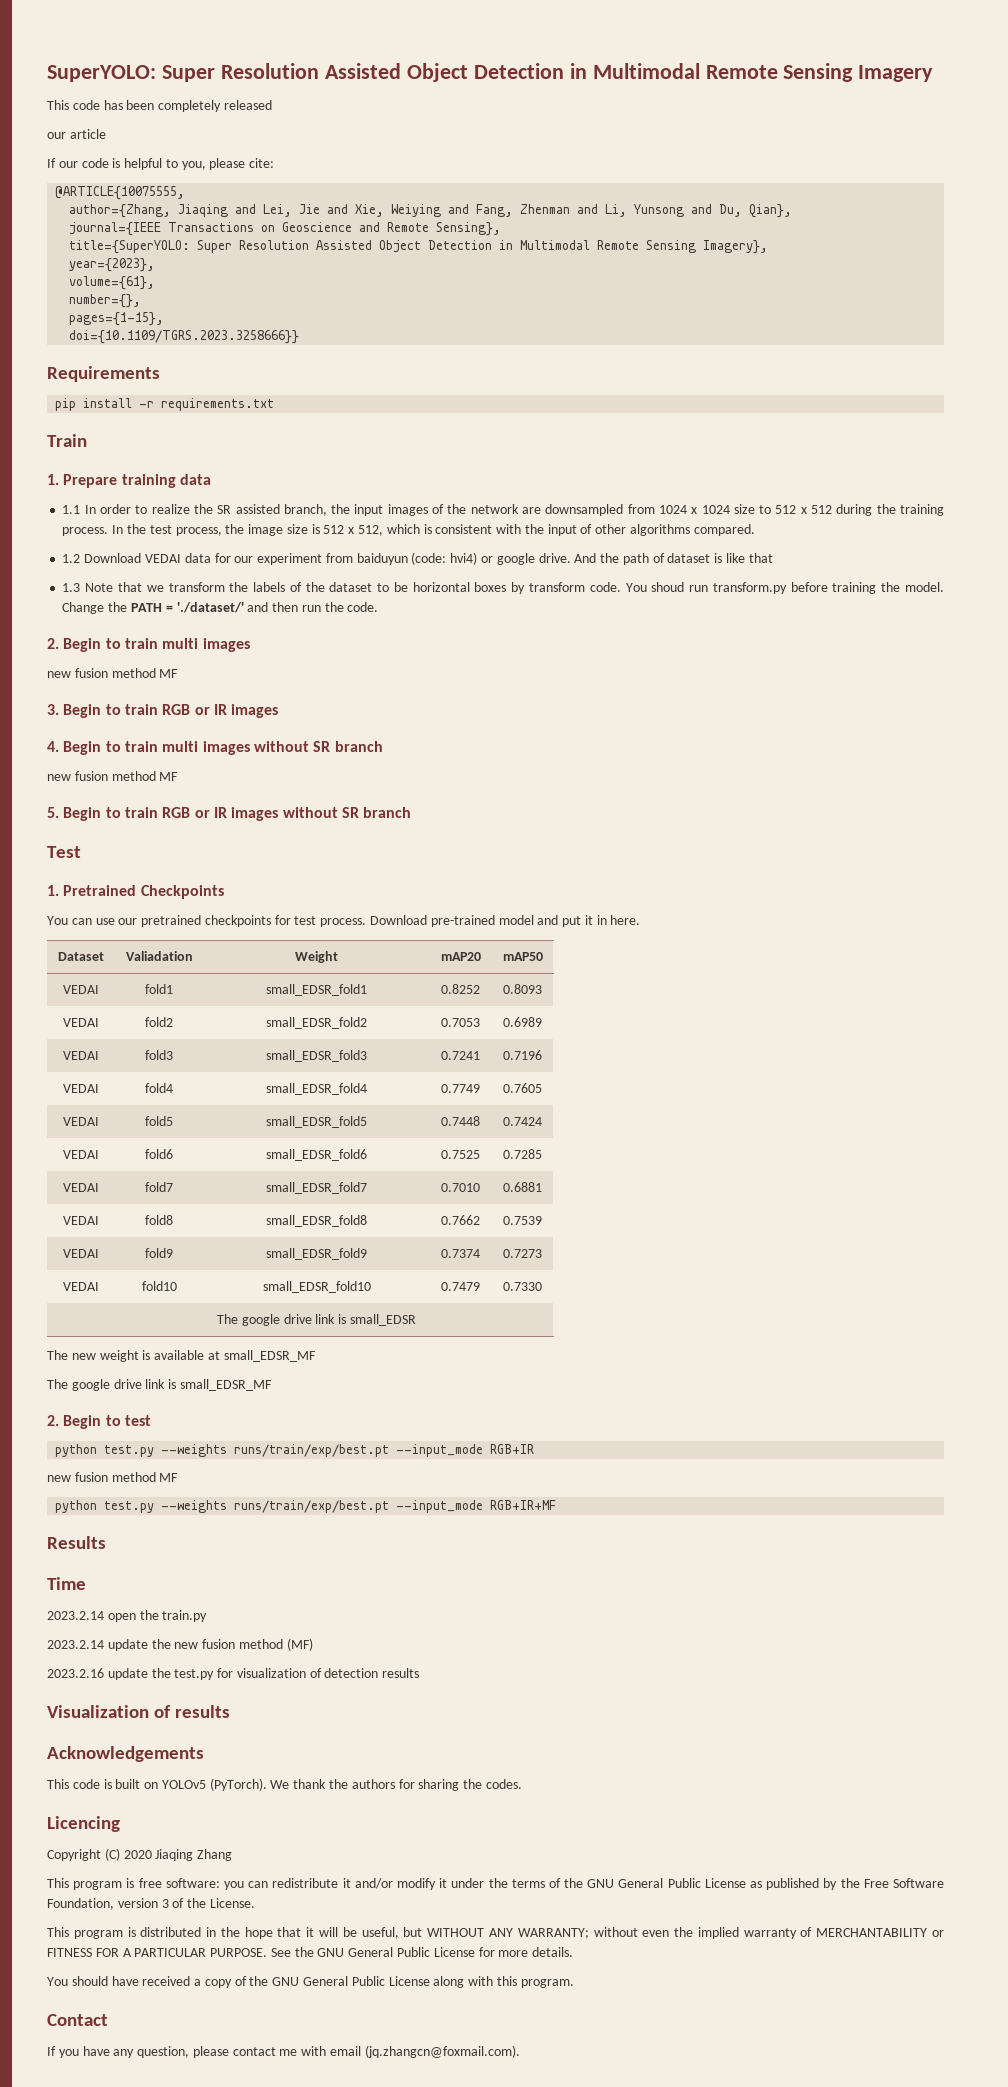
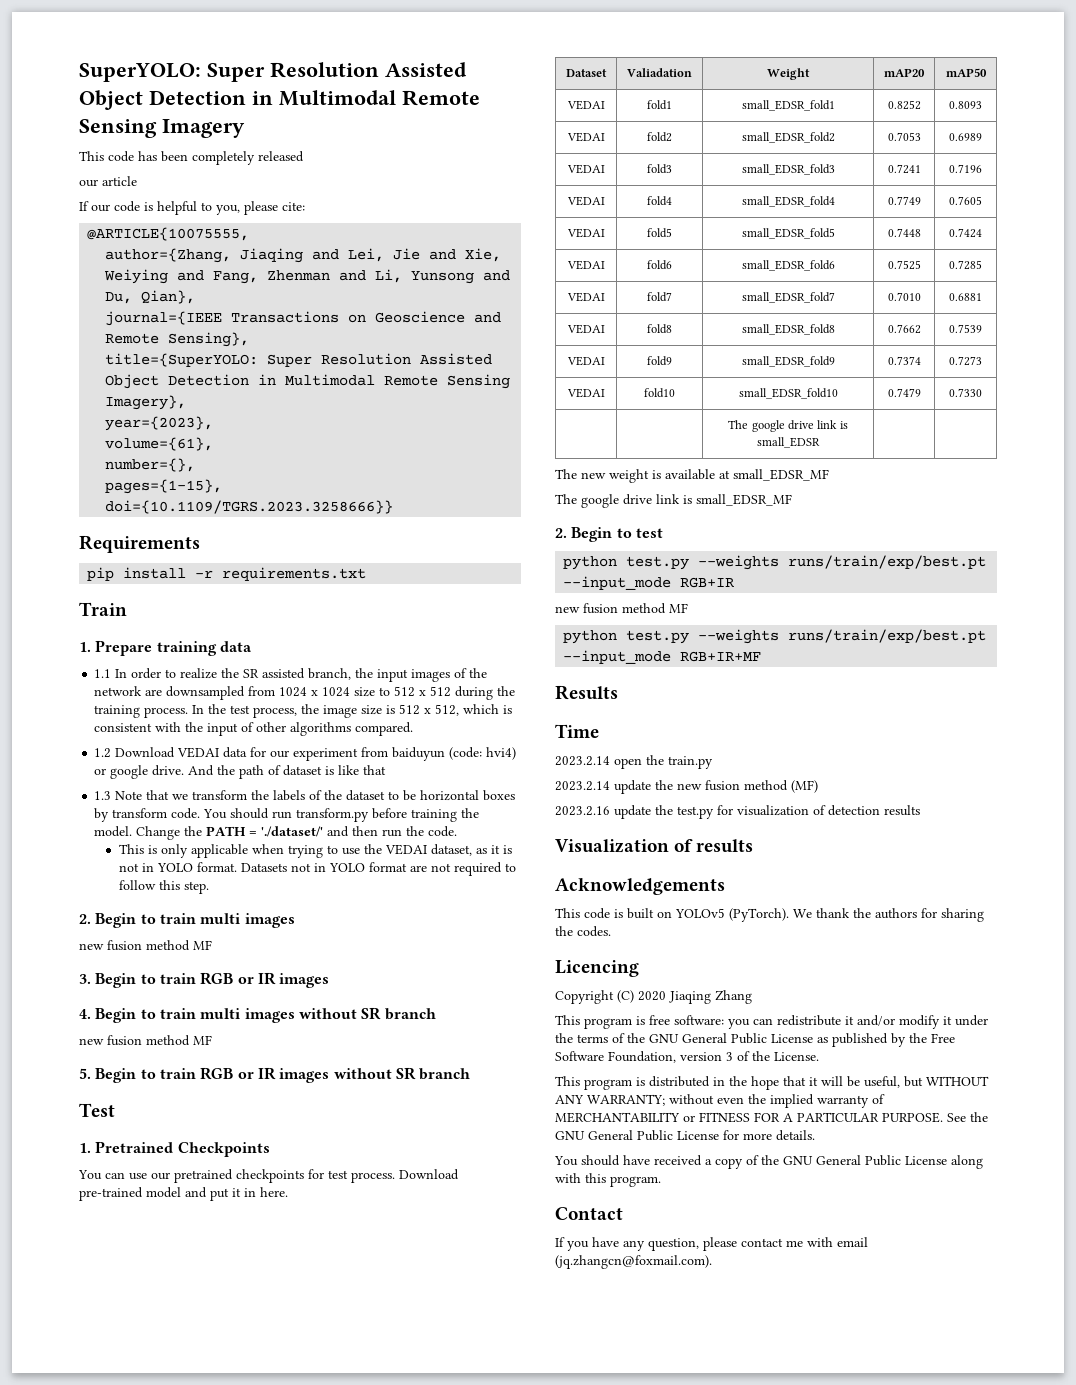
- You shoud run transform.py before training the model.
+ You should run transform.py before training the model.
+ This is only applicable when trying to use the VEDAI dataset, as it is not in YOLO format. Datasets not in YOLO format are not required to follow this step.

